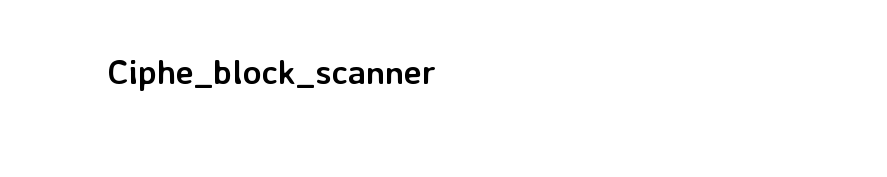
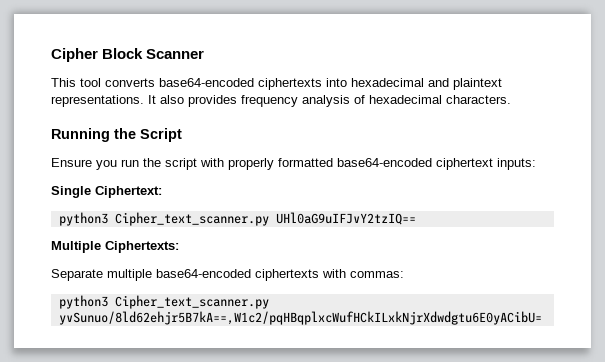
- Ciphe_block_scanner
+ Cipher Block Scanner
+ This tool converts base64-encoded ciphertexts into hexadecimal and plaintext representations. It also provides frequency analysis of hexadecimal characters.
+ Running the Script
+ Ensure you run the script with properly formatted base64-encoded ciphertext inputs:
+ Single Ciphertext:
+ python3 Cipher_text_scanner.py UHl0aG9uIFJvY2tzIQ==
+ Multiple Ciphertexts:
+ Separate multiple base64-encoded ciphertexts with commas:
+ python3 Cipher_text_scanner.py yvSunuo/8ld62ehjr5B7kA==,W1c2/pqHBqplxcWufHCkILxkNjrXdwdgtu6E0yACibU=

